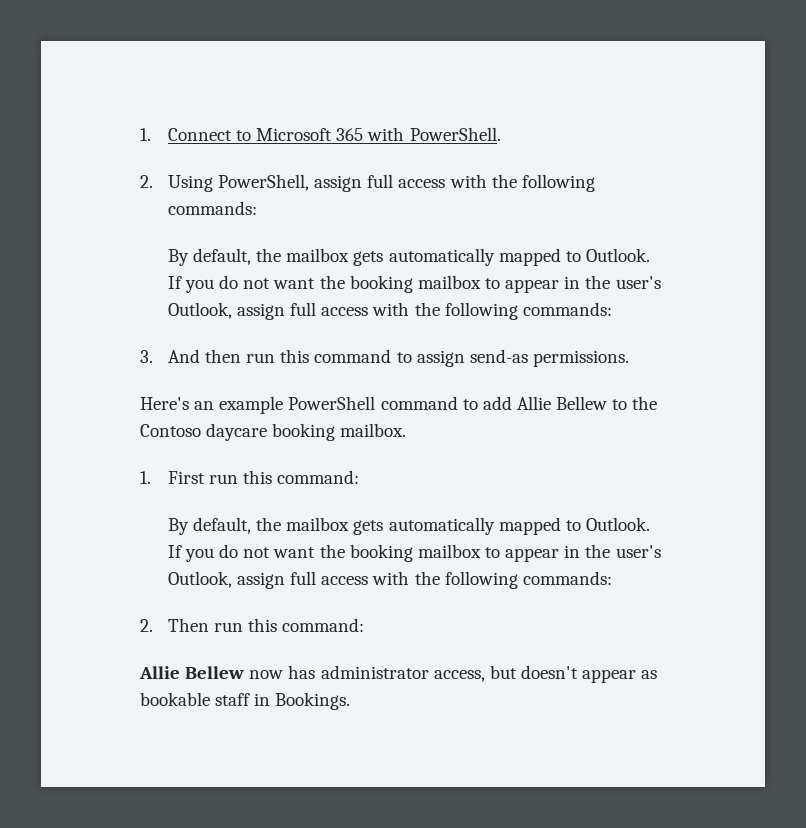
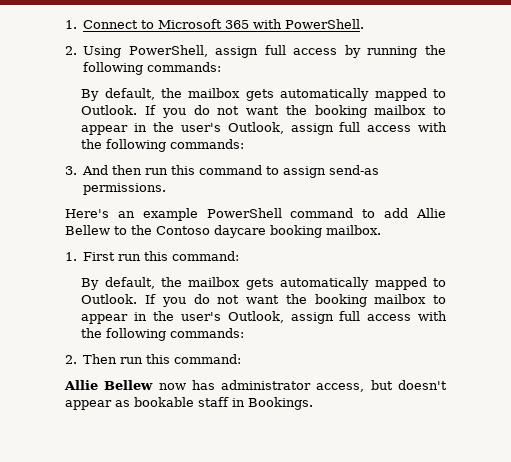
- 2. Using PowerShell, assign full access with the following commands:
+ 2. Using PowerShell, assign full access by running the following commands:

